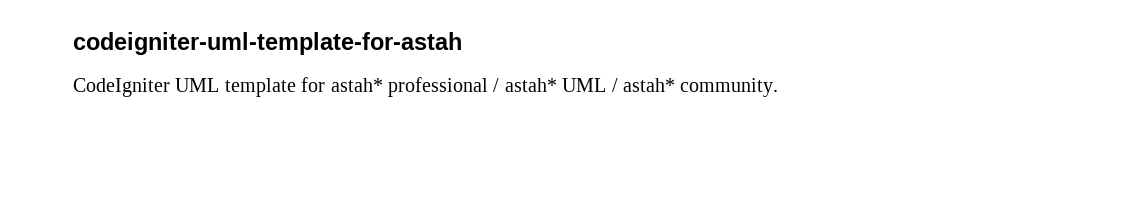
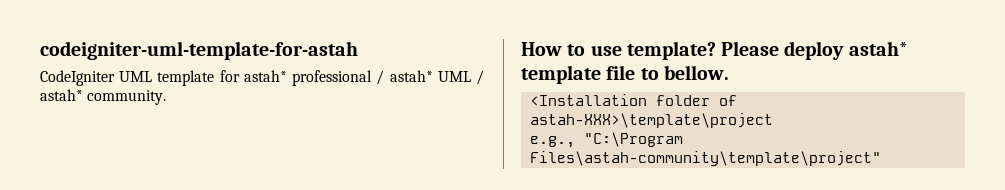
+ How to use template? Please deploy astah* template file to bellow.
+ <Installation folder of astah-XXX>\template\project
+ e.g., "C:\Program Files\astah-community\template\project"

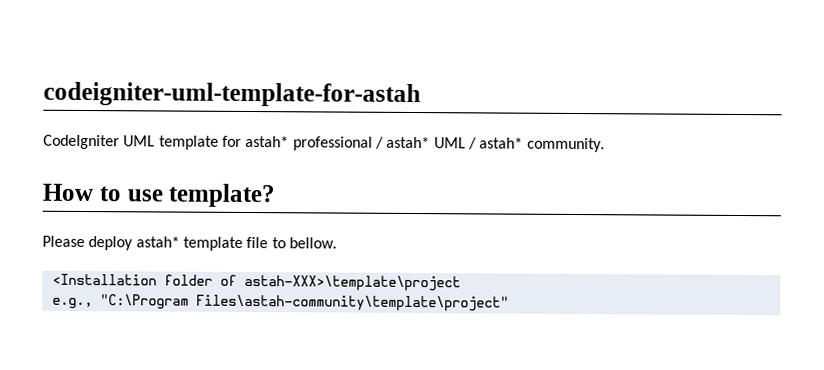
- How to use template? Please deploy astah* template file to bellow.
+ How to use template?
+ Please deploy astah* template file to bellow.

